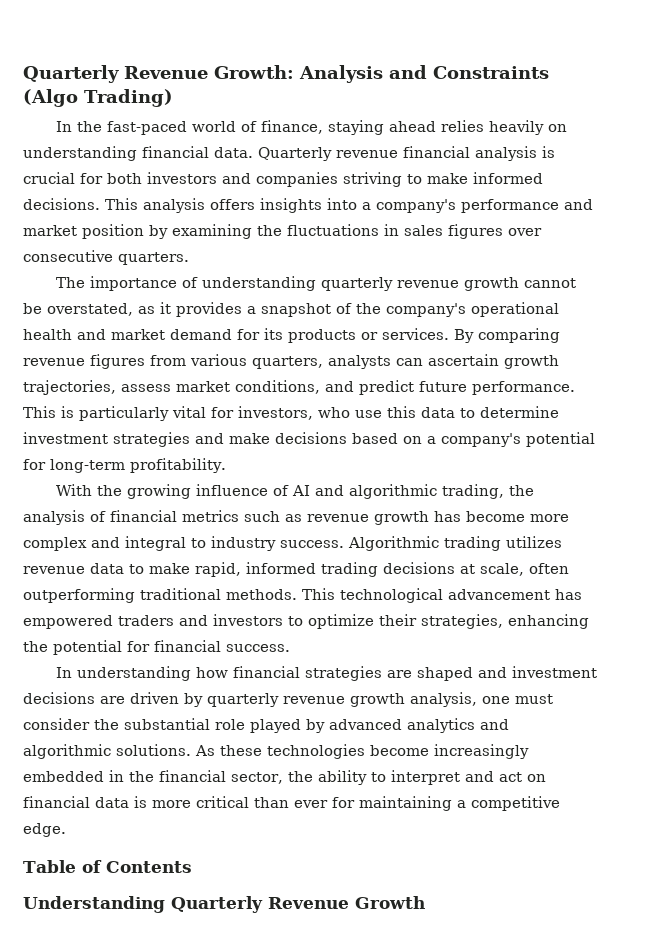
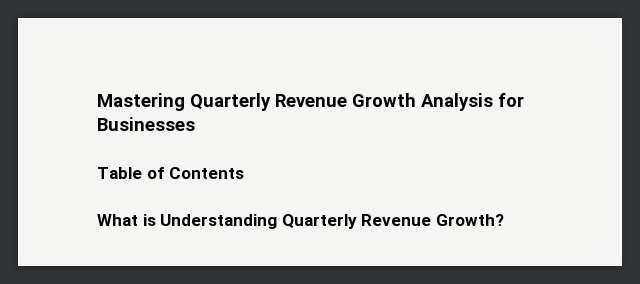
- Quarterly Revenue Growth: Analysis and Constraints (Algo Trading)
- In the fast-paced world of finance, staying ahead relies heavily on understanding financial data. Quarterly revenue financial analysis is crucial for both investors and companies striving to make informed decisions. This analysis offers insights into a company's performance and market position by examining the fluctuations in sales figures over consecutive quarters.
- The importance of understanding quarterly revenue growth cannot be overstated, as it provides a snapshot of the company's operational health and market demand for its products or services. By comparing revenue figures from various quarters, analysts can ascertain growth trajectories, assess market conditions, and predict future performance. This is particularly vital for investors, who use this data to determine investment strategies and make decisions based on a company's potential for long-term profitability.
- With the growing influence of AI and algorithmic trading, the analysis of financial metrics such as revenue growth has become more complex and integral to industry success. Algorithmic trading utilizes revenue data to make rapid, informed trading decisions at scale, often outperforming traditional methods. This technological advancement has empowered traders and investors to optimize their strategies, enhancing the potential for financial success.
- In understanding how financial strategies are shaped and investment decisions are driven by quarterly revenue growth analysis, one must consider the substantial role played by advanced analytics and algorithmic solutions. As these technologies become increasingly embedded in the financial sector, the ability to interpret and act on financial data is more critical than ever for maintaining a competitive edge.
+ Mastering Quarterly Revenue Growth Analysis for Businesses
- Understanding Quarterly Revenue Growth
+ What is Understanding Quarterly Revenue Growth?

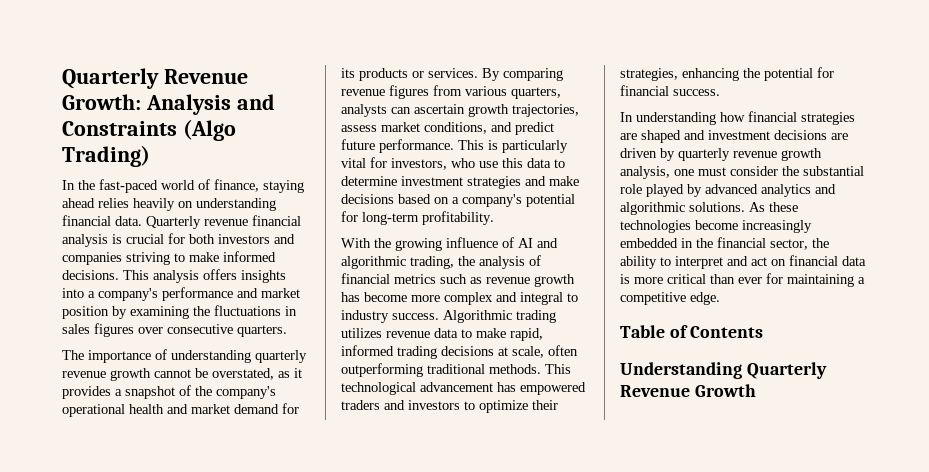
- Mastering Quarterly Revenue Growth Analysis for Businesses
+ Quarterly Revenue Growth: Analysis and Constraints (Algo Trading)
+ In the fast-paced world of finance, staying ahead relies heavily on understanding financial data. Quarterly revenue financial analysis is crucial for both investors and companies striving to make informed decisions. This analysis offers insights into a company's performance and market position by examining the fluctuations in sales figures over consecutive quarters.
+ The importance of understanding quarterly revenue growth cannot be overstated, as it provides a snapshot of the company's operational health and market demand for its products or services. By comparing revenue figures from various quarters, analysts can ascertain growth trajectories, assess market conditions, and predict future performance. This is particularly vital for investors, who use this data to determine investment strategies and make decisions based on a company's potential for long-term profitability.
+ With the growing influence of AI and algorithmic trading, the analysis of financial metrics such as revenue growth has become more complex and integral to industry success. Algorithmic trading utilizes revenue data to make rapid, informed trading decisions at scale, often outperforming traditional methods. This technological advancement has empowered traders and investors to optimize their strategies, enhancing the potential for financial success.
+ In understanding how financial strategies are shaped and investment decisions are driven by quarterly revenue growth analysis, one must consider the substantial role played by advanced analytics and algorithmic solutions. As these technologies become increasingly embedded in the financial sector, the ability to interpret and act on financial data is more critical than ever for maintaining a competitive edge.
- What is Understanding Quarterly Revenue Growth?
+ Understanding Quarterly Revenue Growth

